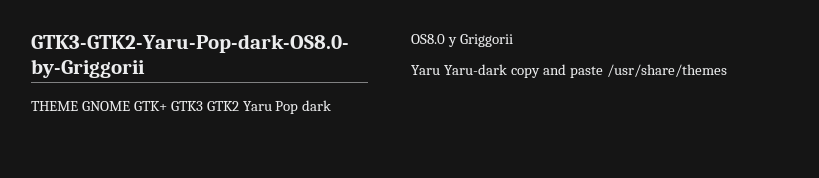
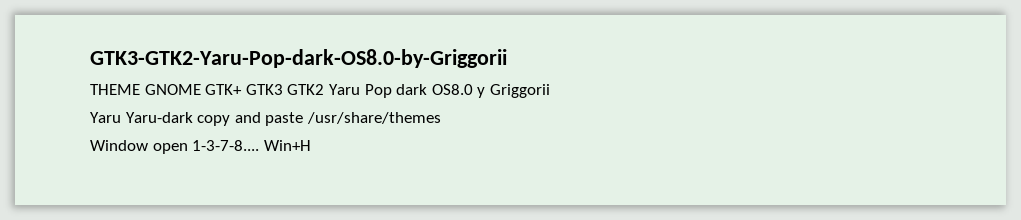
+ Window open 1-3-7-8.... Win+H

